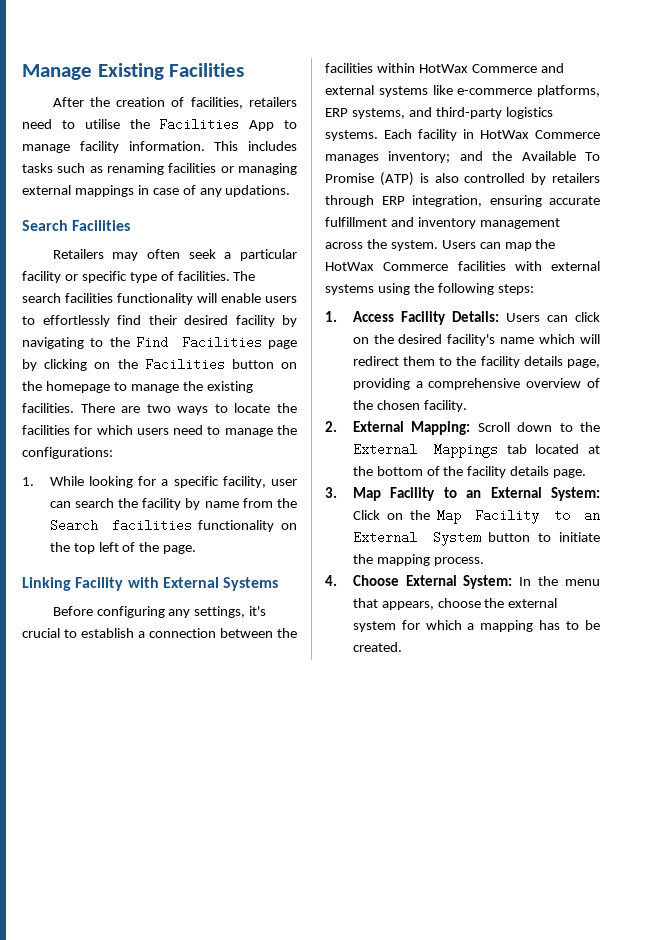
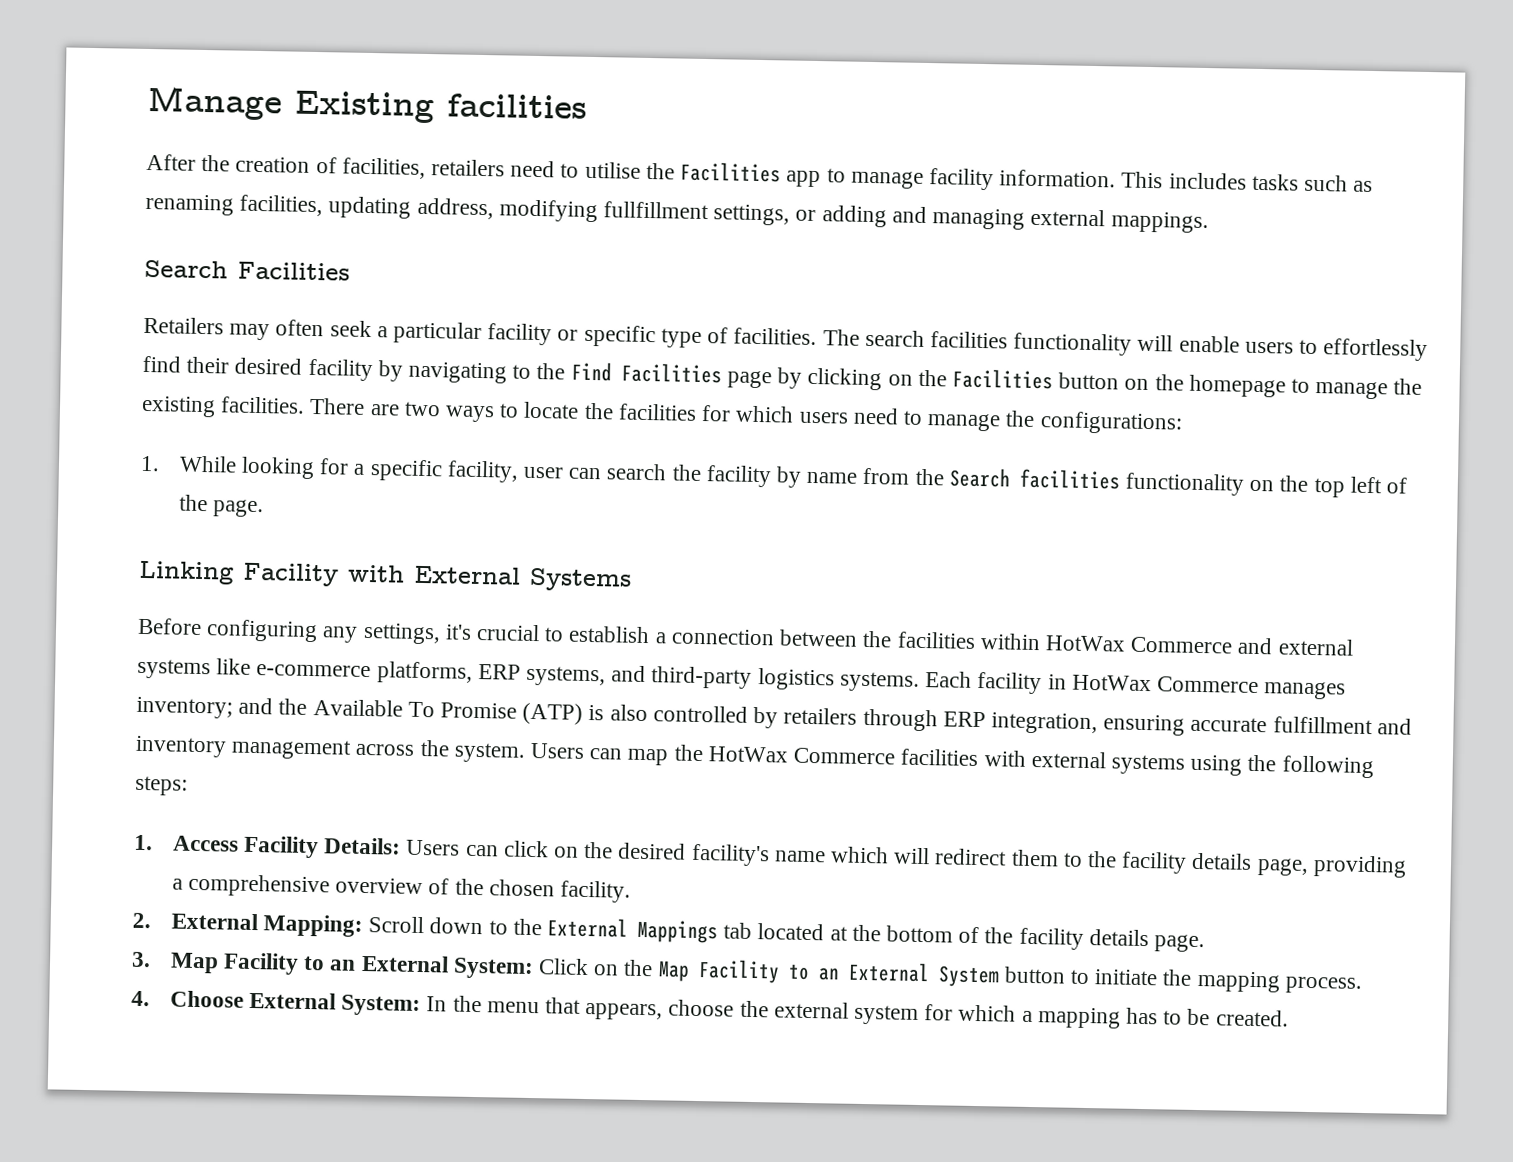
- Manage Existing Facilities
+ Manage Existing facilities
- After the creation of facilities, retailers need to utilise the Facilities App to manage facility information.
+ After the creation of facilities, retailers need to utilise the Facilities app to manage facility information.
- This includes tasks such as renaming facilities or managing external mappings in case of any updations.
+ This includes tasks such as renaming facilities, updating address, modifying fullfillment settings, or adding and managing external mappings.

